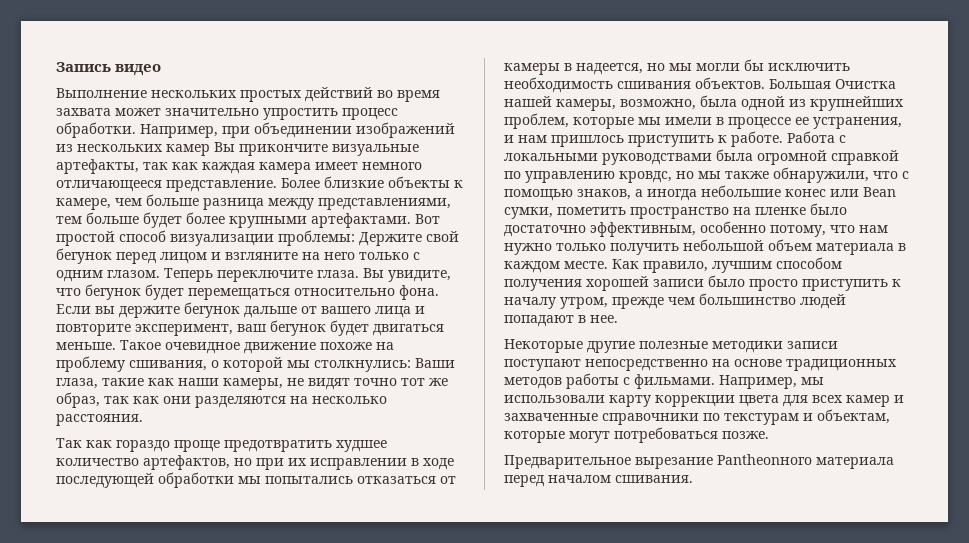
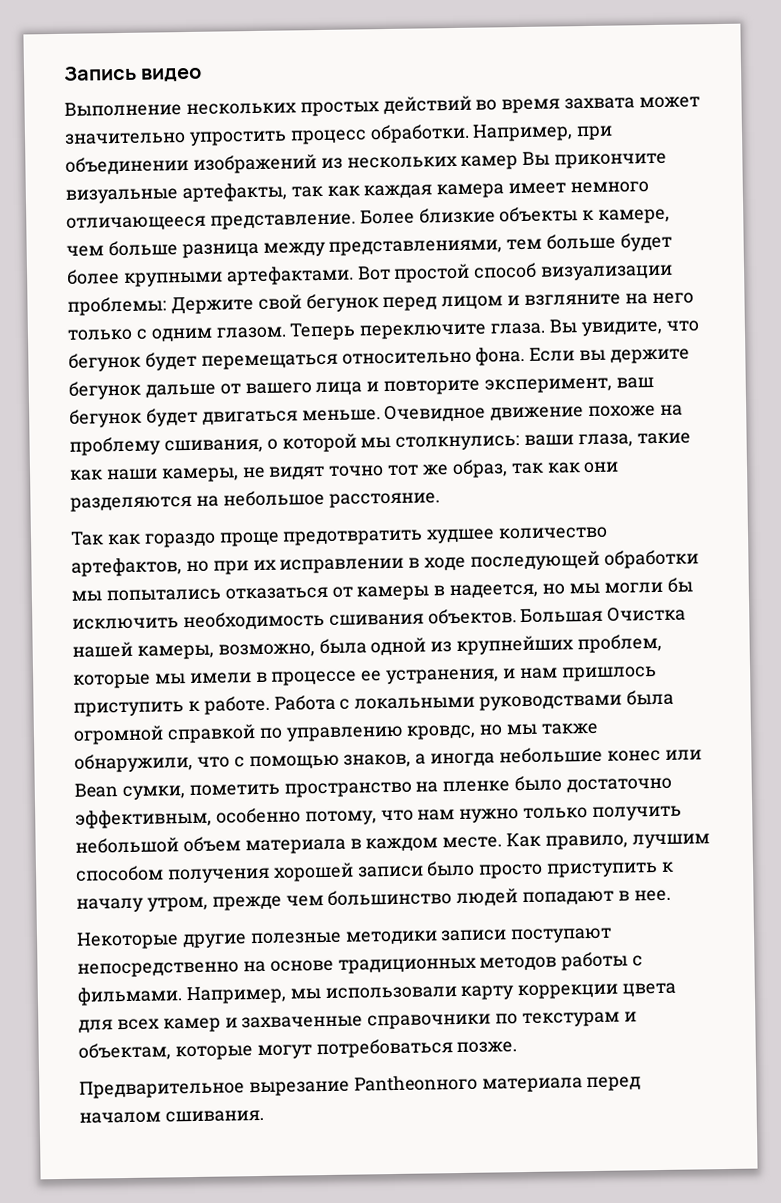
- Такое очевидное движение похоже на проблему сшивания, о которой мы столкнулись: Ваши глаза, такие как наши камеры, не видят точно тот же образ, так как они разделяются на несколько расстояния.
+ Очевидное движение похоже на проблему сшивания, о которой мы столкнулись: ваши глаза, такие как наши камеры, не видят точно тот же образ, так как они разделяются на небольшое расстояние.

